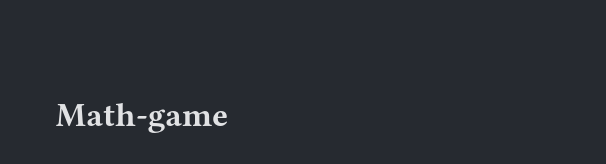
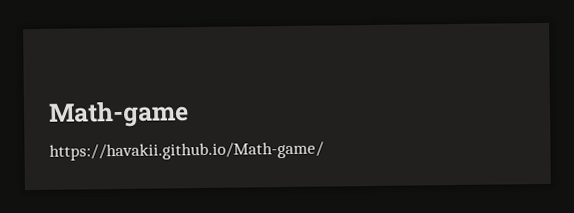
+ https://havakii.github.io/Math-game/

